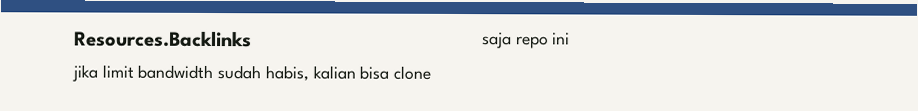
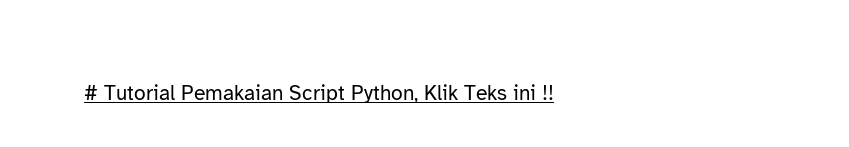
- Resources.Backlinks
- jika limit bandwidth sudah habis, kalian bisa clone saja repo ini
+ # Tutorial Pemakaian Script Python, Klik Teks ini !!

